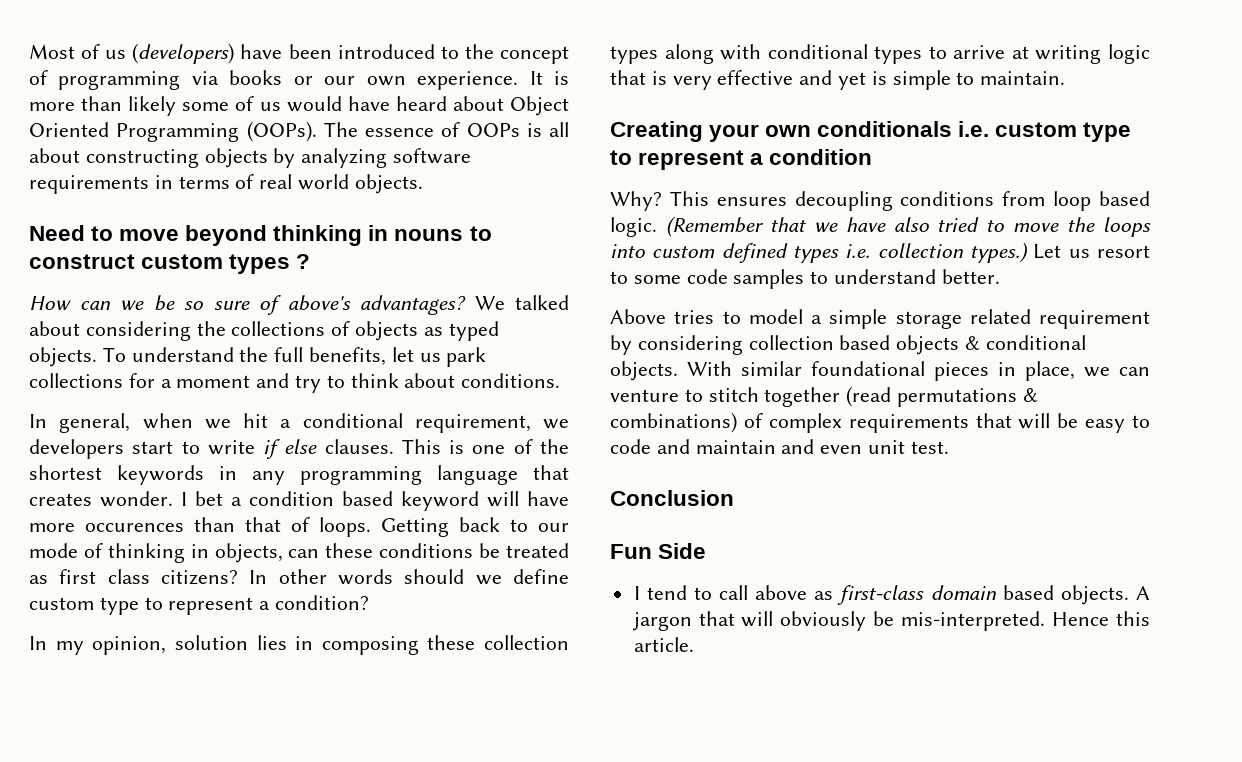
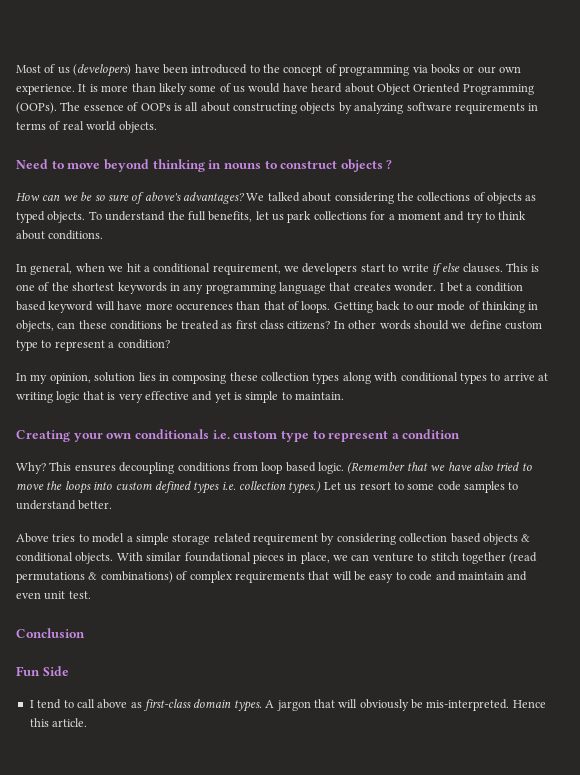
- Need to move beyond thinking in nouns to construct custom types ?
+ Need to move beyond thinking in nouns to construct objects ?
- I tend to call above as first-class domain based objects.
+ I tend to call above as first-class domain types.

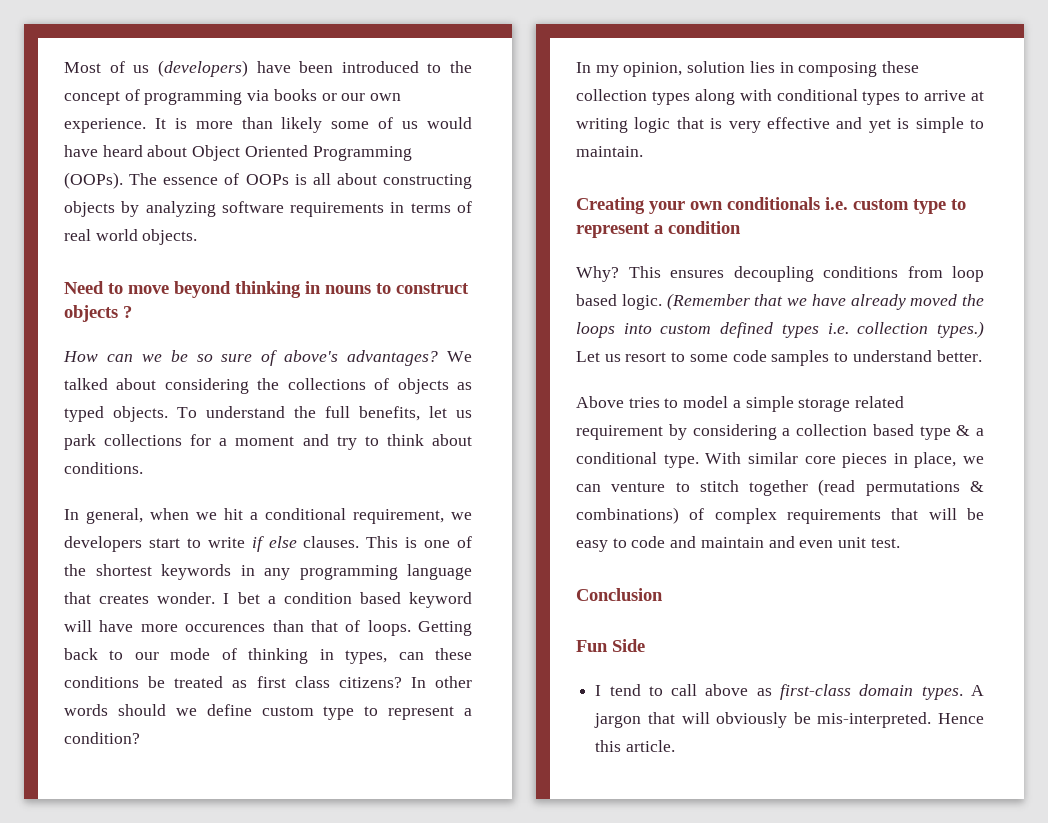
- Getting back to our mode of thinking in objects, can these conditions be treated as first class citizens?
+ Getting back to our mode of thinking in types, can these conditions be treated as first class citizens?
- (Remember that we have also tried to move the loops into custom defined types i.e. collection types.)
+ (Remember that we have already moved the loops into custom defined types i.e. collection types.)
- Above tries to model a simple storage related requirement by considering collection based objects & conditional objects.
+ Above tries to model a simple storage related requirement by considering a collection based type & a conditional type.
- With similar foundational pieces in place, we can venture to stitch together (read permutations & combinations) of complex requirements that will be easy to code and maintain and even unit test.
+ With similar core pieces in place, we can venture to stitch together (read permutations & combinations) of complex requirements that will be easy to code and maintain and even unit test.

